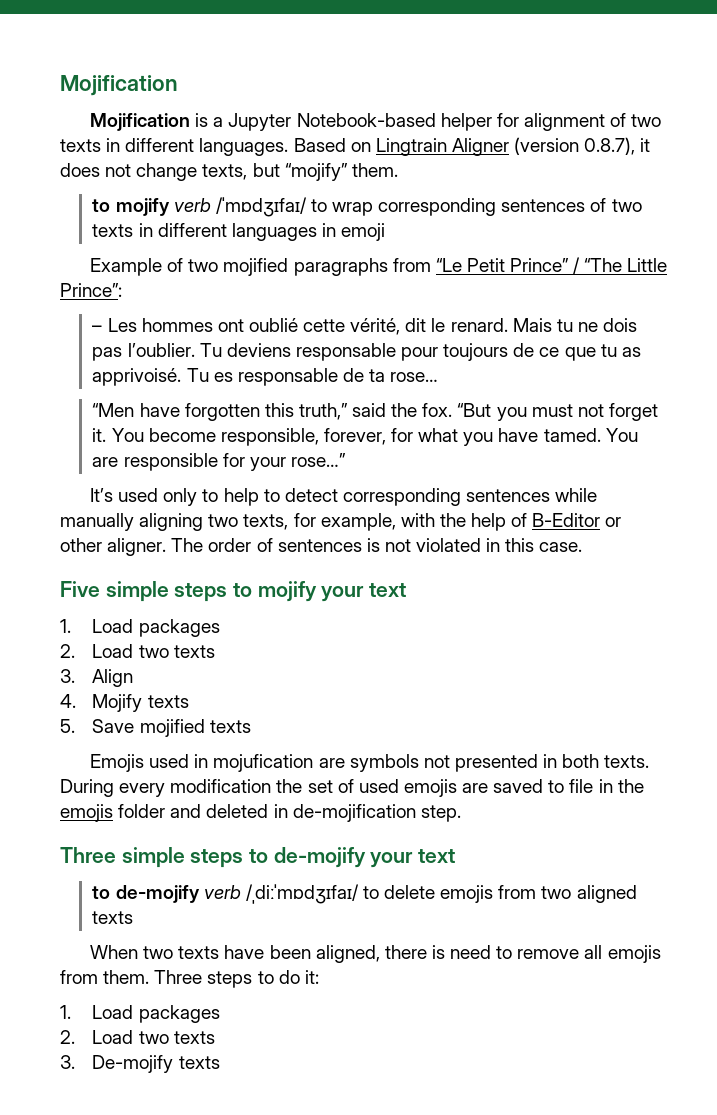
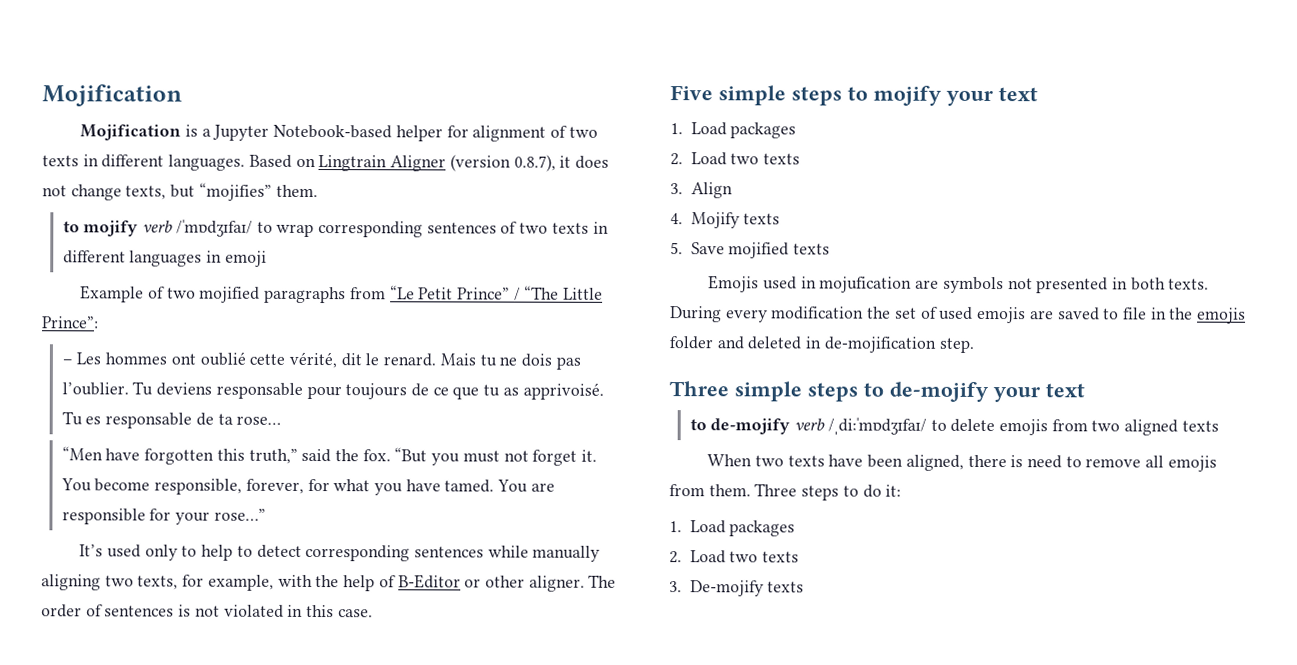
- Based on Lingtrain Aligner (version 0.8.7), it does not change texts, but “mojify” them.
+ Based on Lingtrain Aligner (version 0.8.7), it does not change texts, but “mojifies” them.

